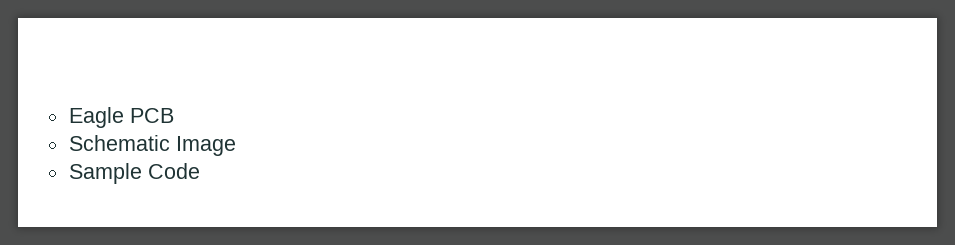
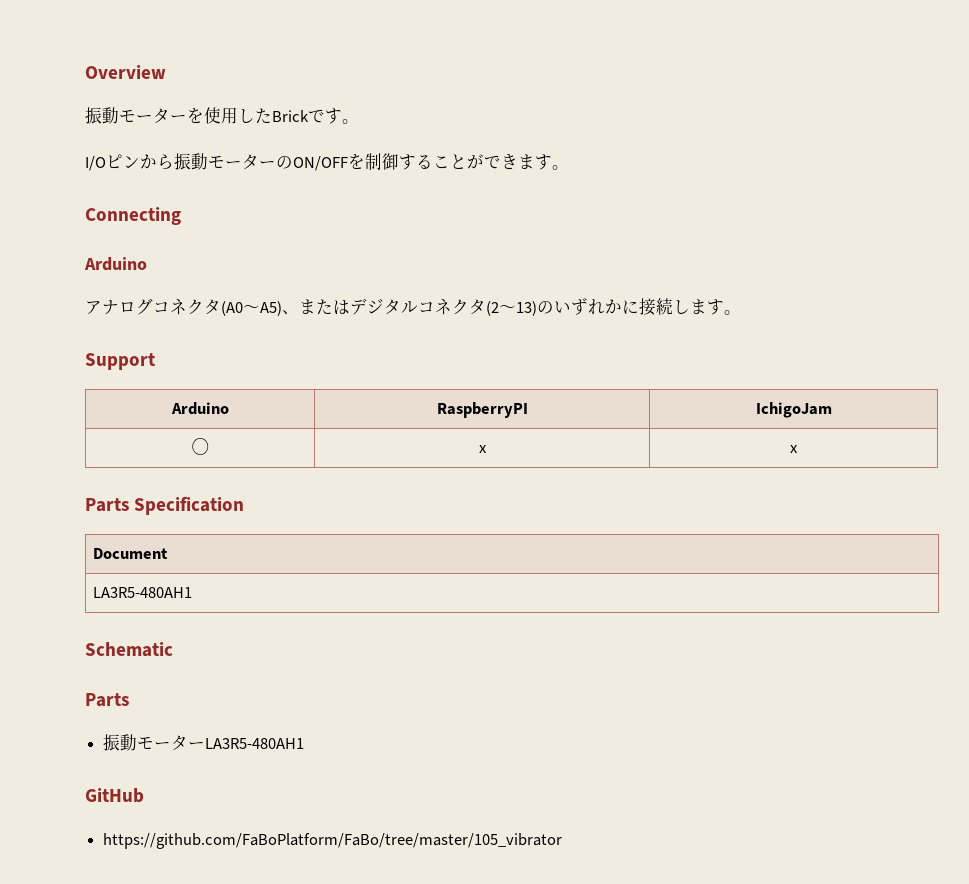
- Eagle PCB
- Schematic Image
- Sample Code
+ Overview
+ 振動モーターを使用したBrickです。
+ I/Oピンから振動モーターのON/OFFを制御することができます。
+ Connecting
+ Arduino
+ アナログコネクタ(A0〜A5)、またはデジタルコネクタ(2〜13)のいずれかに接続します。
+ Support
+ Arduino | RaspberryPI | IchigoJam
+ ◯ | x | x
+ Parts Specification
+ Document
+ LA3R5-480AH1
+ Schematic
+ Parts
+ 振動モーターLA3R5-480AH1
+ GitHub
+ https://github.com/FaBoPlatform/FaBo/tree/master/105_vibrator

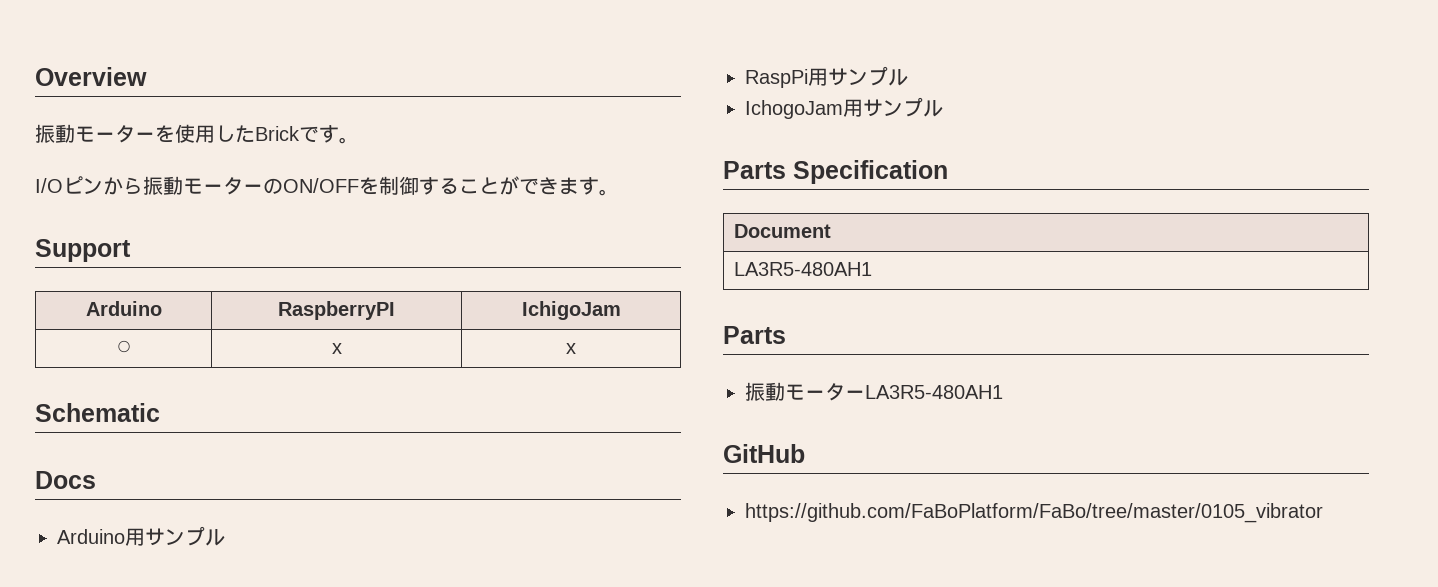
- Connecting
- Arduino
- アナログコネクタ(A0〜A5)、またはデジタルコネクタ(2〜13)のいずれかに接続します。
+ Schematic
+ Docs
+ Arduino用サンプル
+ RaspPi用サンプル
+ IchogoJam用サンプル
- Schematic
- https://github.com/FaBoPlatform/FaBo/tree/master/105_vibrator
+ https://github.com/FaBoPlatform/FaBo/tree/master/0105_vibrator

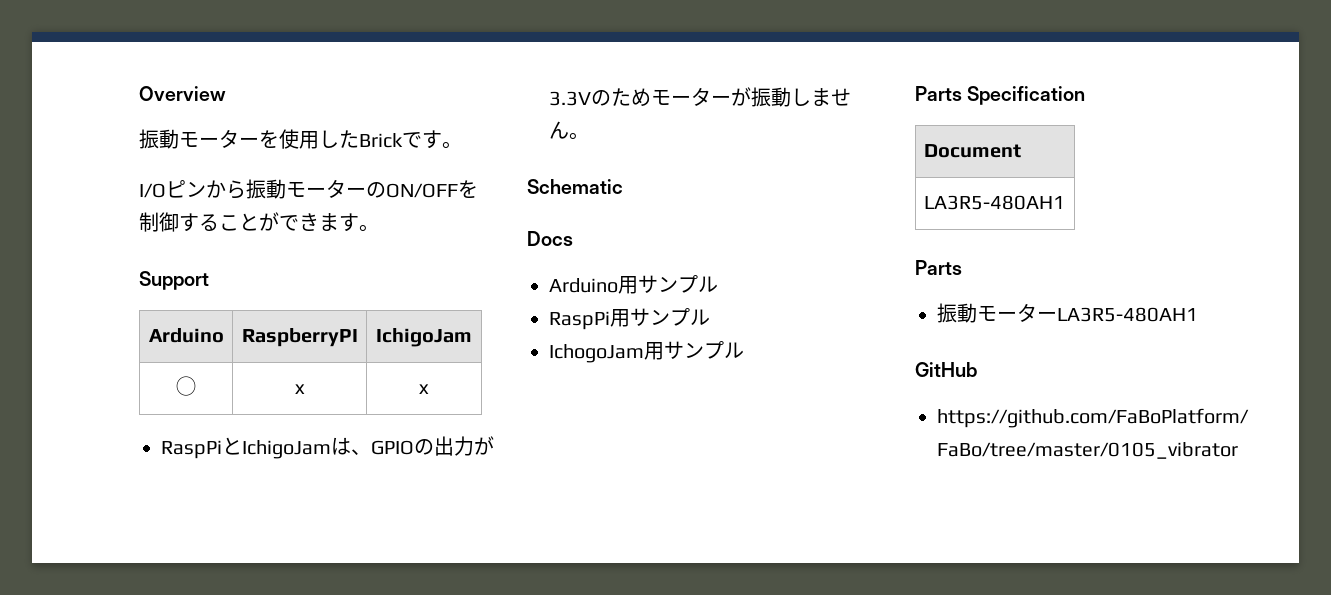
+ RaspPiとIchigoJamは、GPIOの出力が3.3Vのためモーターが振動しません。

